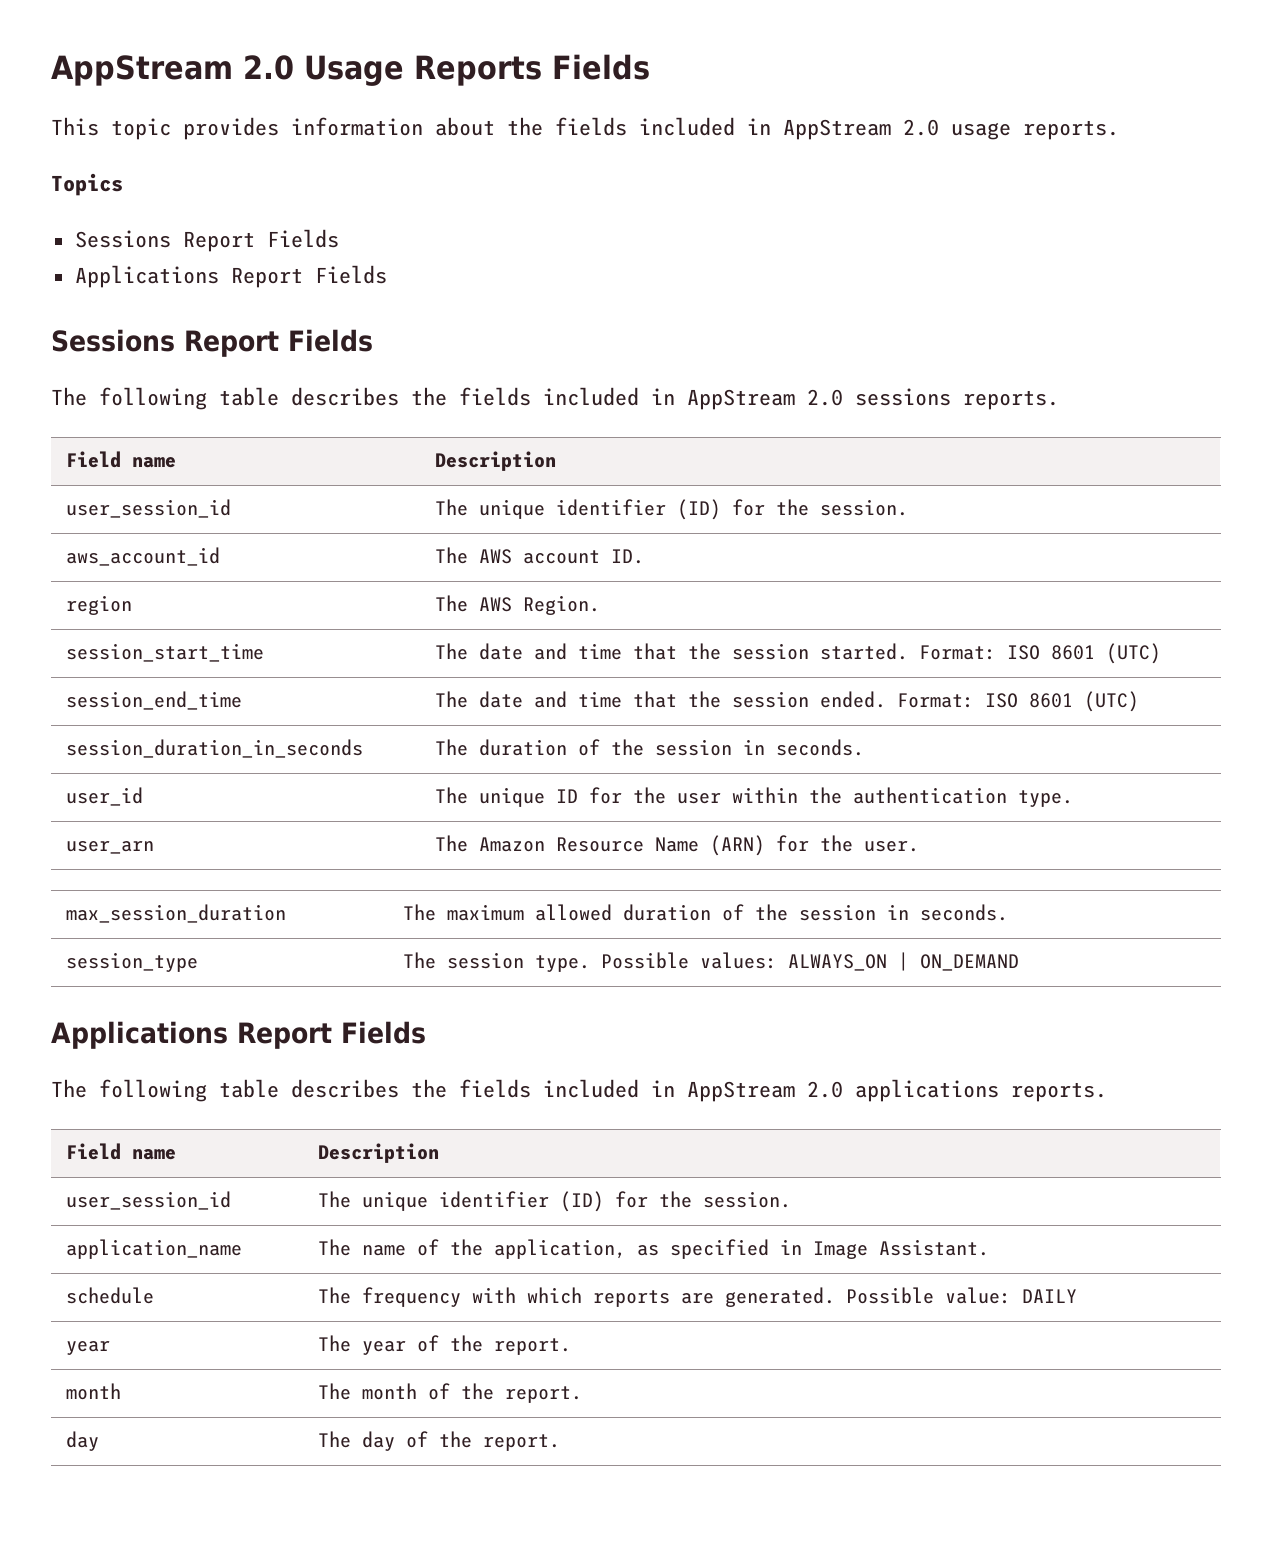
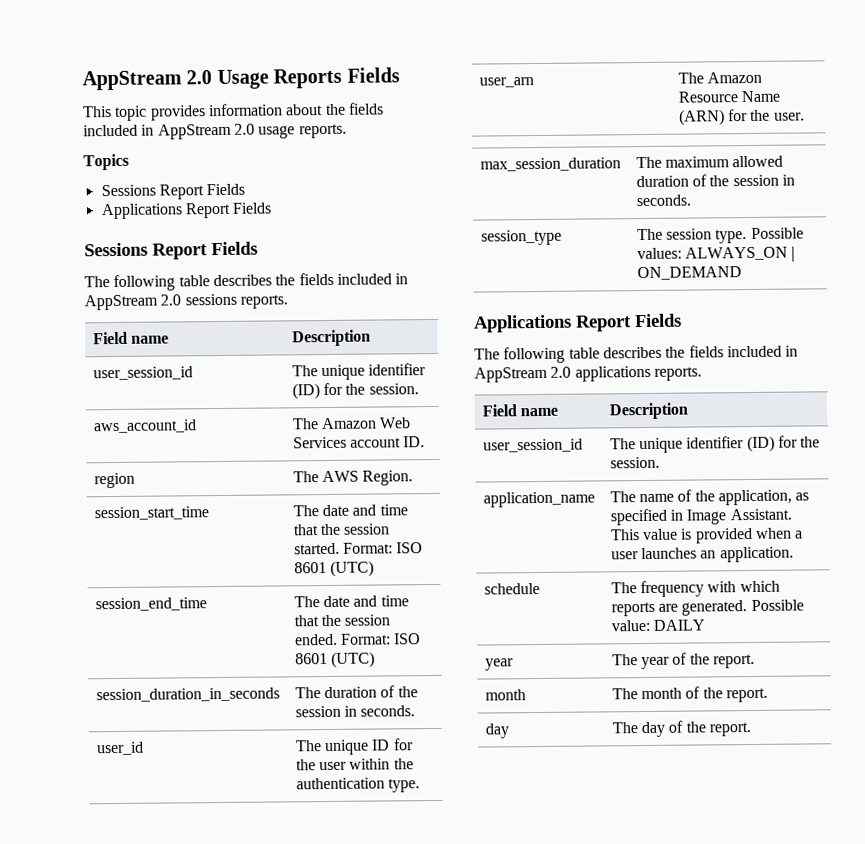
- aws_account_id | The AWS account ID.
+ aws_account_id | The Amazon Web Services account ID.
- application_name | The name of the application, as specified in Image Assistant.
+ application_name | The name of the application, as specified in Image Assistant. This value is provided when a user launches an application.

